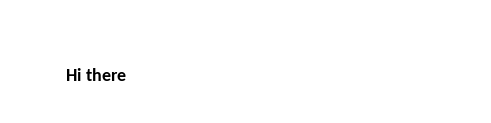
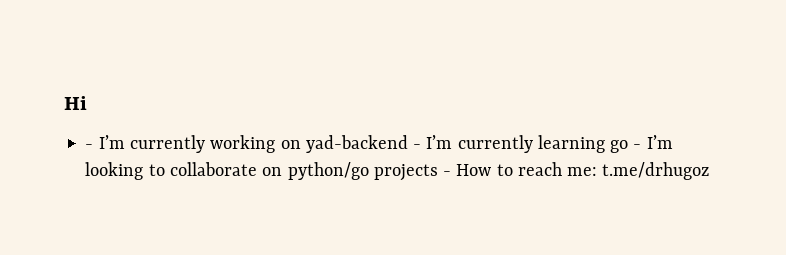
- Hi there
+ Hi
+ - I’m currently working on yad-backend - I’m currently learning go - I’m looking to collaborate on python/go projects - How to reach me: t.me/drhugoz

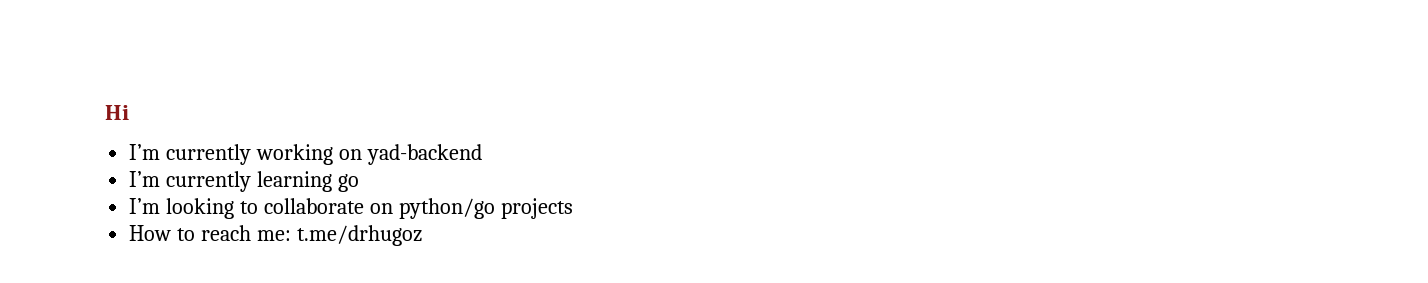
- - I’m currently working on yad-backend - I’m currently learning go - I’m looking to collaborate on python/go projects - How to reach me: t.me/drhugoz
+ I’m currently working on yad-backend
+ I’m currently learning go
+ I’m looking to collaborate on python/go projects
+ How to reach me: t.me/drhugoz

